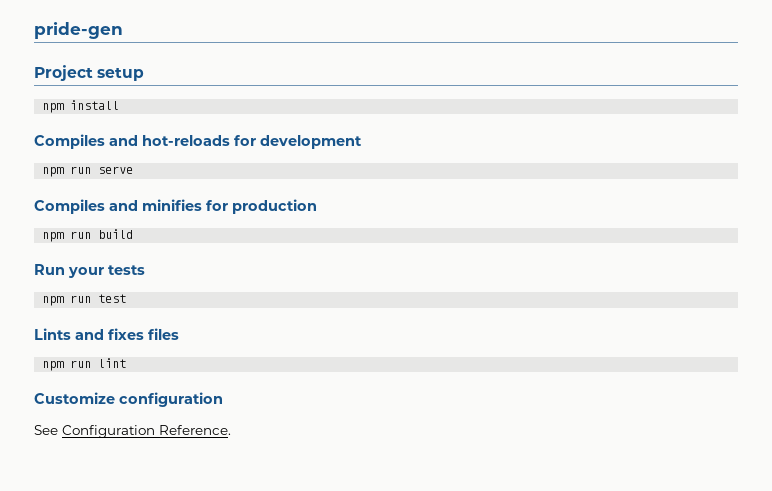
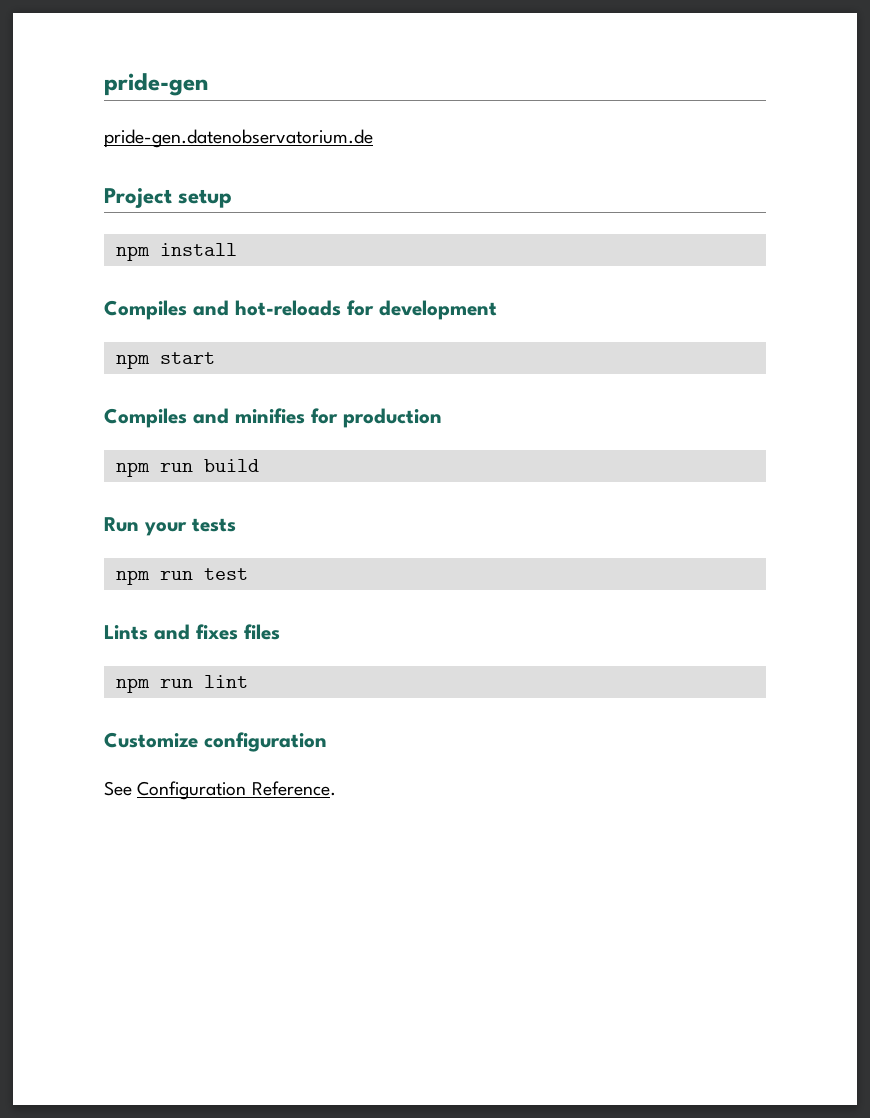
+ pride-gen.datenobservatorium.de
- npm run serve
+ npm start

